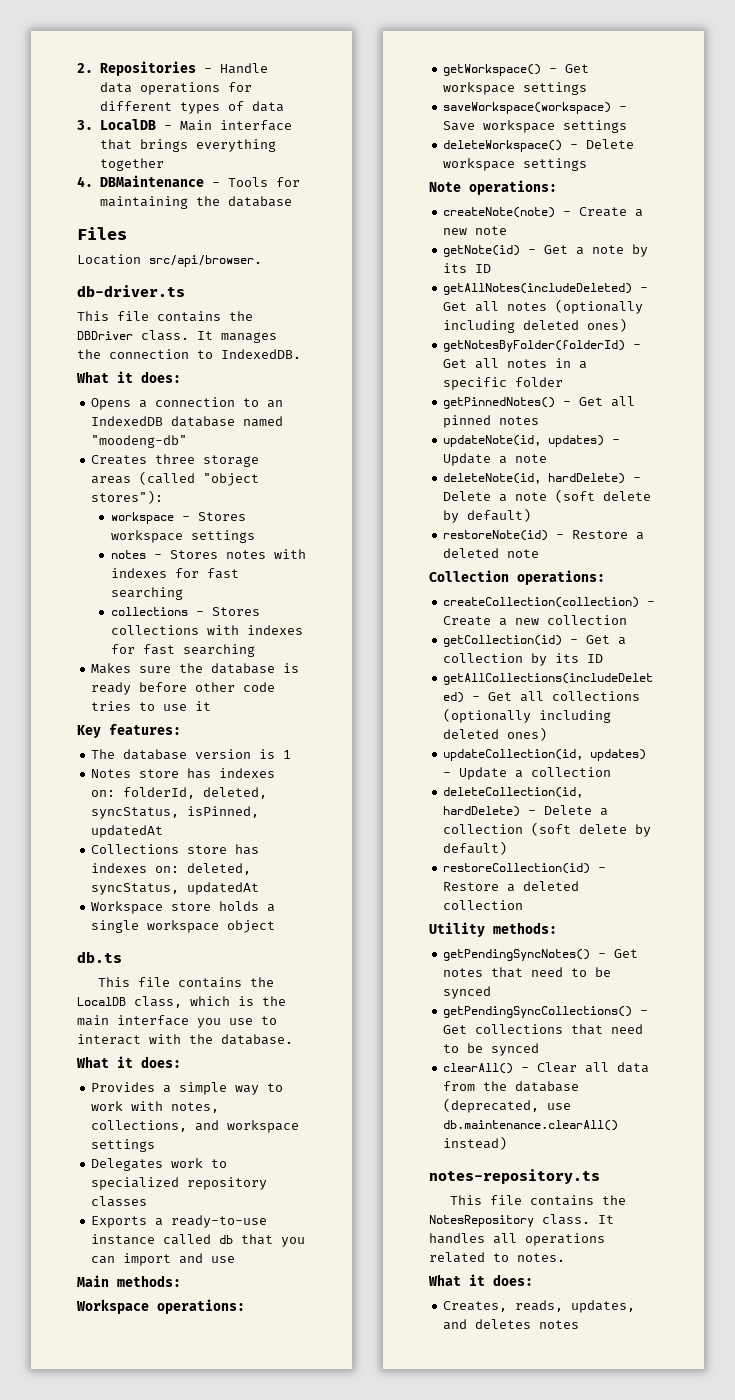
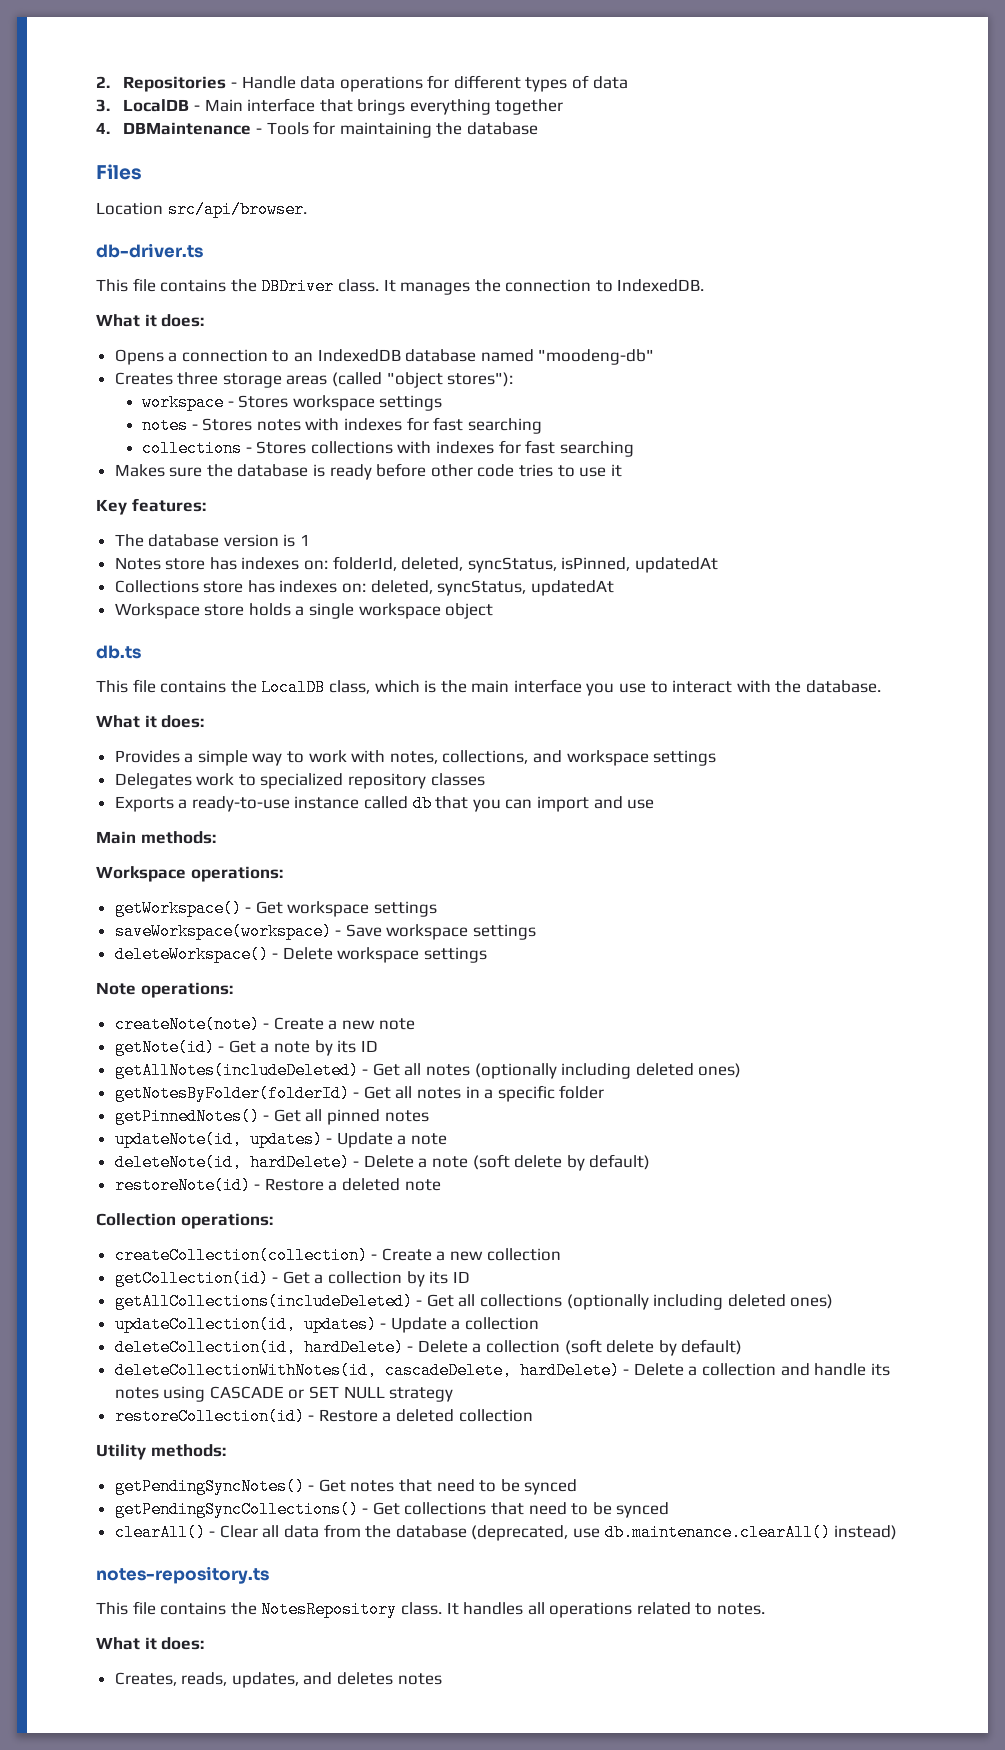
+ deleteCollectionWithNotes(id, cascadeDelete, hardDelete) - Delete a collection and handle its notes using CASCADE or SET NULL strategy

